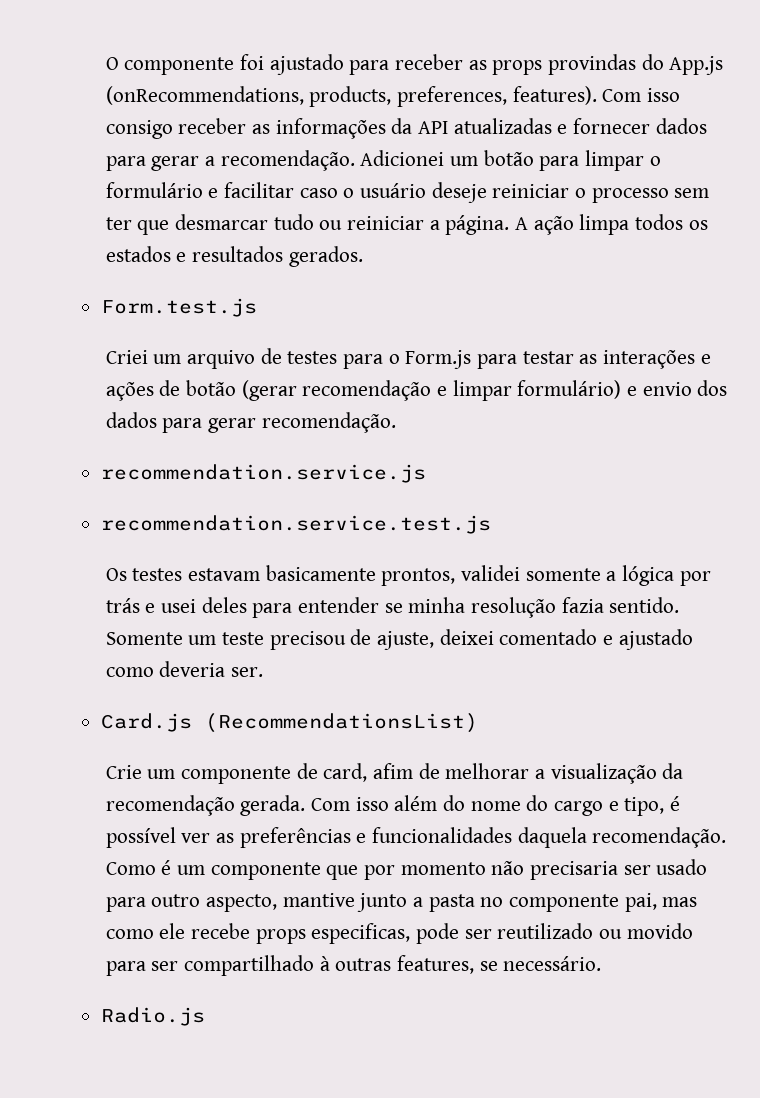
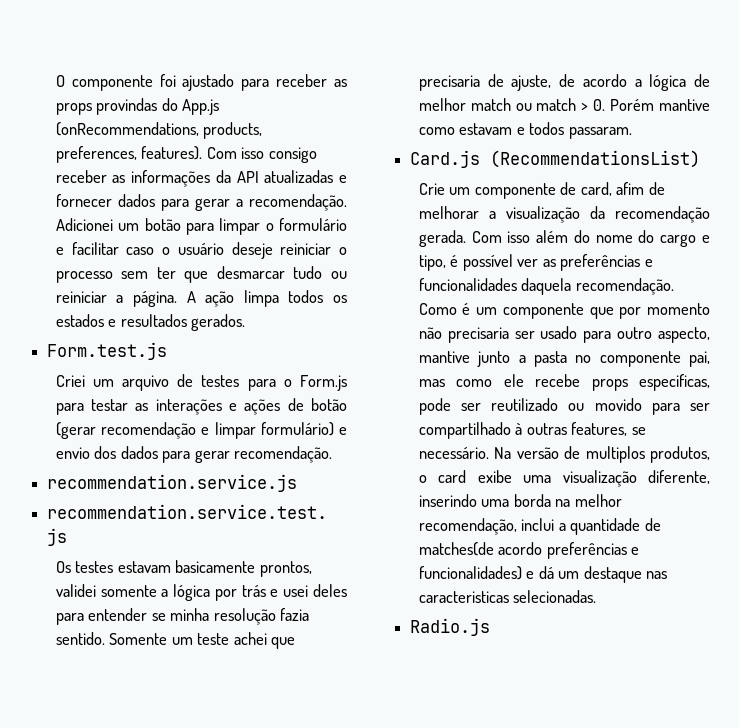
- Somente um teste precisou de ajuste, deixei comentado e ajustado como deveria ser.
+ Somente um teste achei que precisaria de ajuste, de acordo a lógica de melhor match ou match > 0. Porém mantive como estavam e todos passaram.
+ Na versão de multiplos produtos, o card exibe uma visualização diferente, inserindo uma borda na melhor recomendação, inclui a quantidade de matches(de acordo preferências e funcionalidades) e dá um destaque nas caracteristicas selecionadas.

